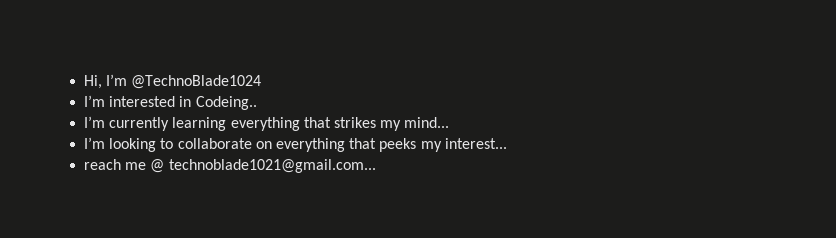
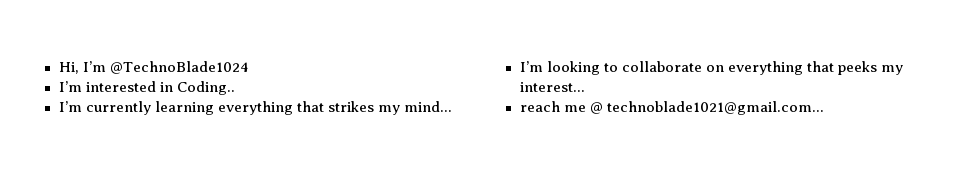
- I’m interested in Codeing..
+ I’m interested in Coding..

